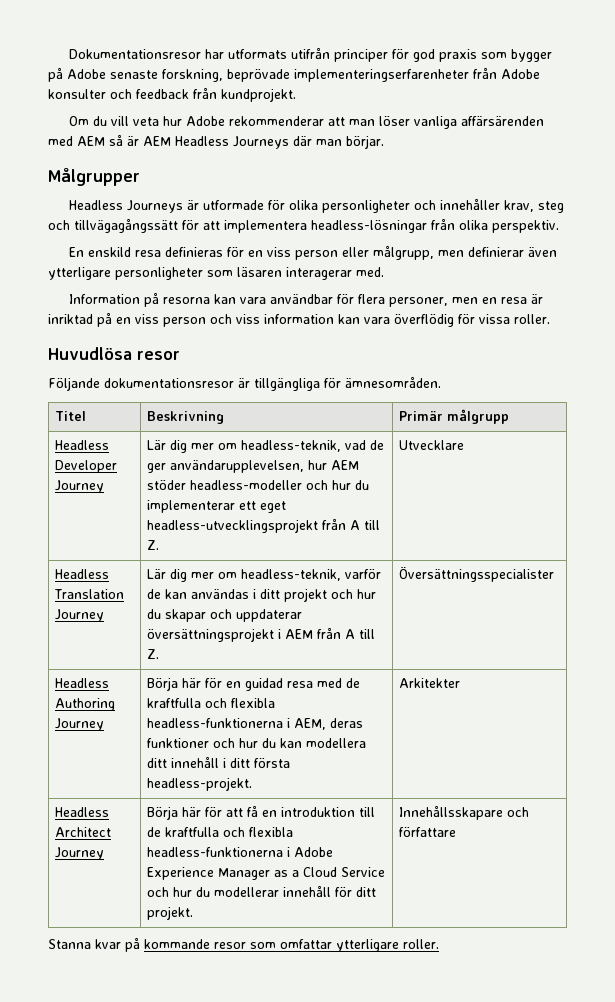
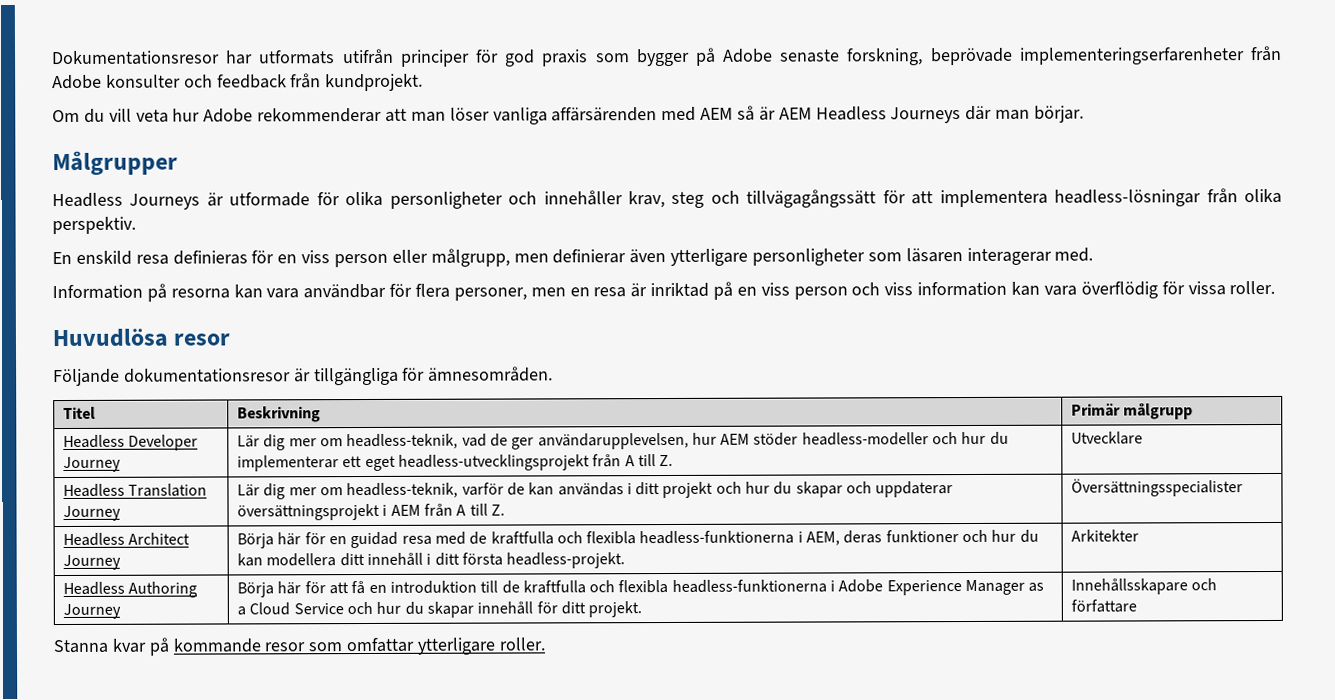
- Headless Authoring Journey | Börja här för en guidad resa med de kraftfulla och flexibla headless-funktionerna i AEM, deras funktioner och hur du kan modellera ditt innehåll i ditt första headless-projekt. | Arkitekter
+ Headless Architect Journey | Börja här för en guidad resa med de kraftfulla och flexibla headless-funktionerna i AEM, deras funktioner och hur du kan modellera ditt innehåll i ditt första headless-projekt. | Arkitekter
- Headless Architect Journey | Börja här för att få en introduktion till de kraftfulla och flexibla headless-funktionerna i Adobe Experience Manager as a Cloud Service och hur du modellerar innehåll för ditt projekt. | Innehållsskapare och författare
+ Headless Authoring Journey | Börja här för att få en introduktion till de kraftfulla och flexibla headless-funktionerna i Adobe Experience Manager as a Cloud Service och hur du skapar innehåll för ditt projekt. | Innehållsskapare och författare

